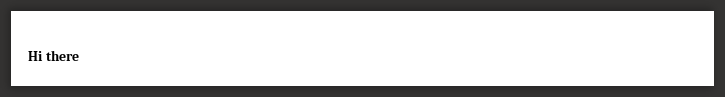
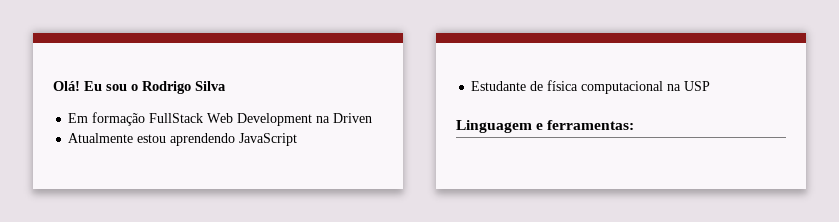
- Hi there
+ Olá! Eu sou o Rodrigo Silva
+ Em formação FullStack Web Development na Driven
+ Atualmente estou aprendendo JavaScript
+ Estudante de física computacional na USP
+ Linguagem e ferramentas:

